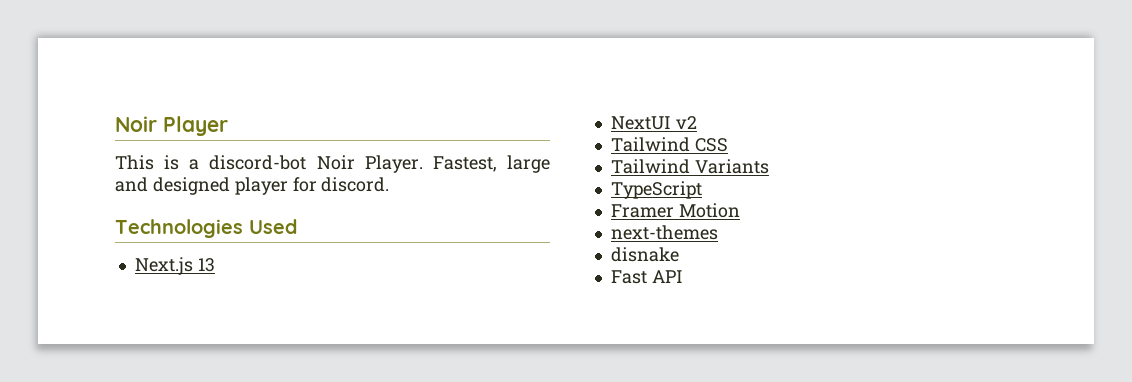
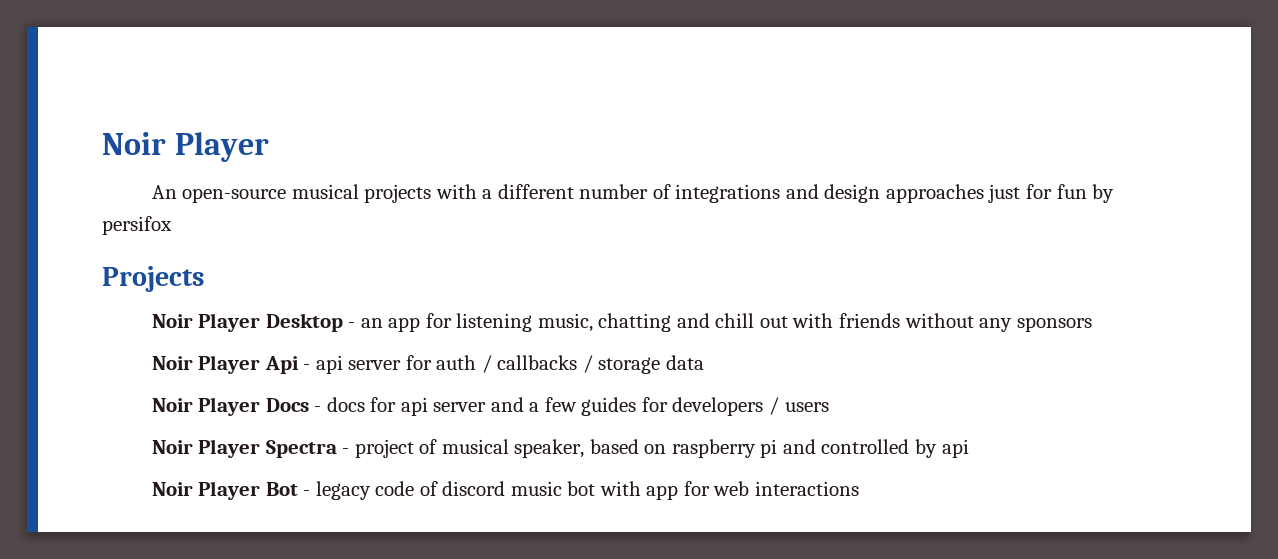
- This is a discord-bot Noir Player. Fastest, large and designed player for discord.
- Technologies Used
- Next.js 13
- NextUI v2
- Tailwind CSS
- Tailwind Variants
- TypeScript
- Framer Motion
- next-themes
- disnake
- Fast API
+ An open-source musical projects with a different number of integrations and design approaches just for fun by persifox
+ Projects
+ Noir Player Desktop - an app for listening music, chatting and chill out with friends without any sponsors
+ Noir Player Api - api server for auth / callbacks / storage data
+ Noir Player Docs - docs for api server and a few guides for developers / users
+ Noir Player Spectra - project of musical speaker, based on raspberry pi and controlled by api
+ Noir Player Bot - legacy code of discord music bot with app for web interactions

